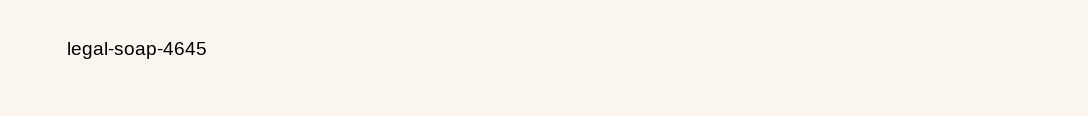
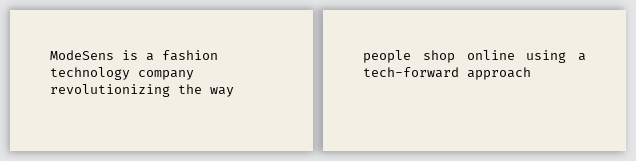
- legal-soap-4645
+ ModeSens is a fashion technology company revolutionizing the way people shop online using a tech-forward approach

